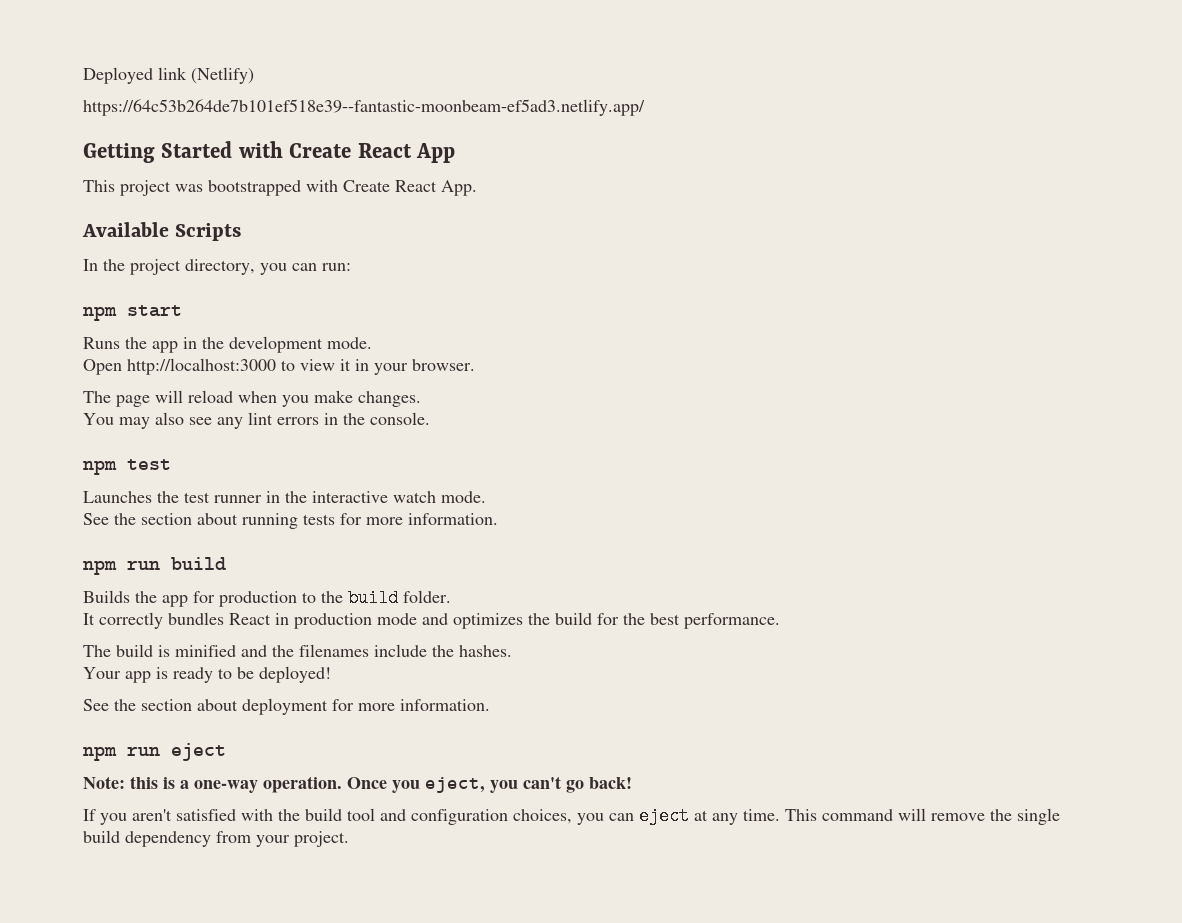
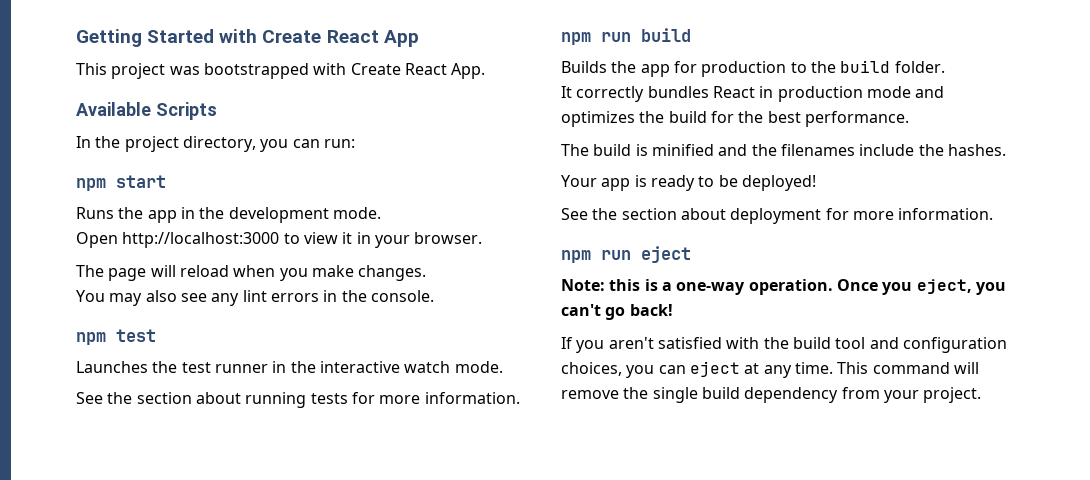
- Deployed link (Netlify)
- https://64c53b264de7b101ef518e39--fantastic-moonbeam-ef5ad3.netlify.app/

